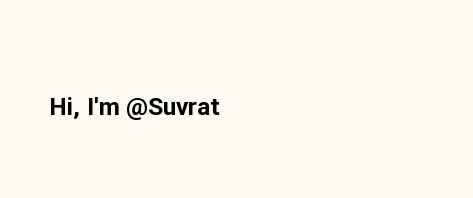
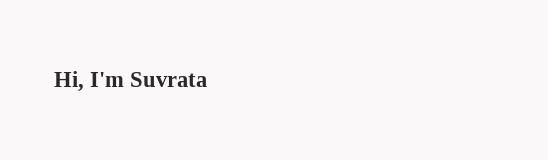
- Hi, I'm @Suvrat
+ Hi, I'm Suvrata

